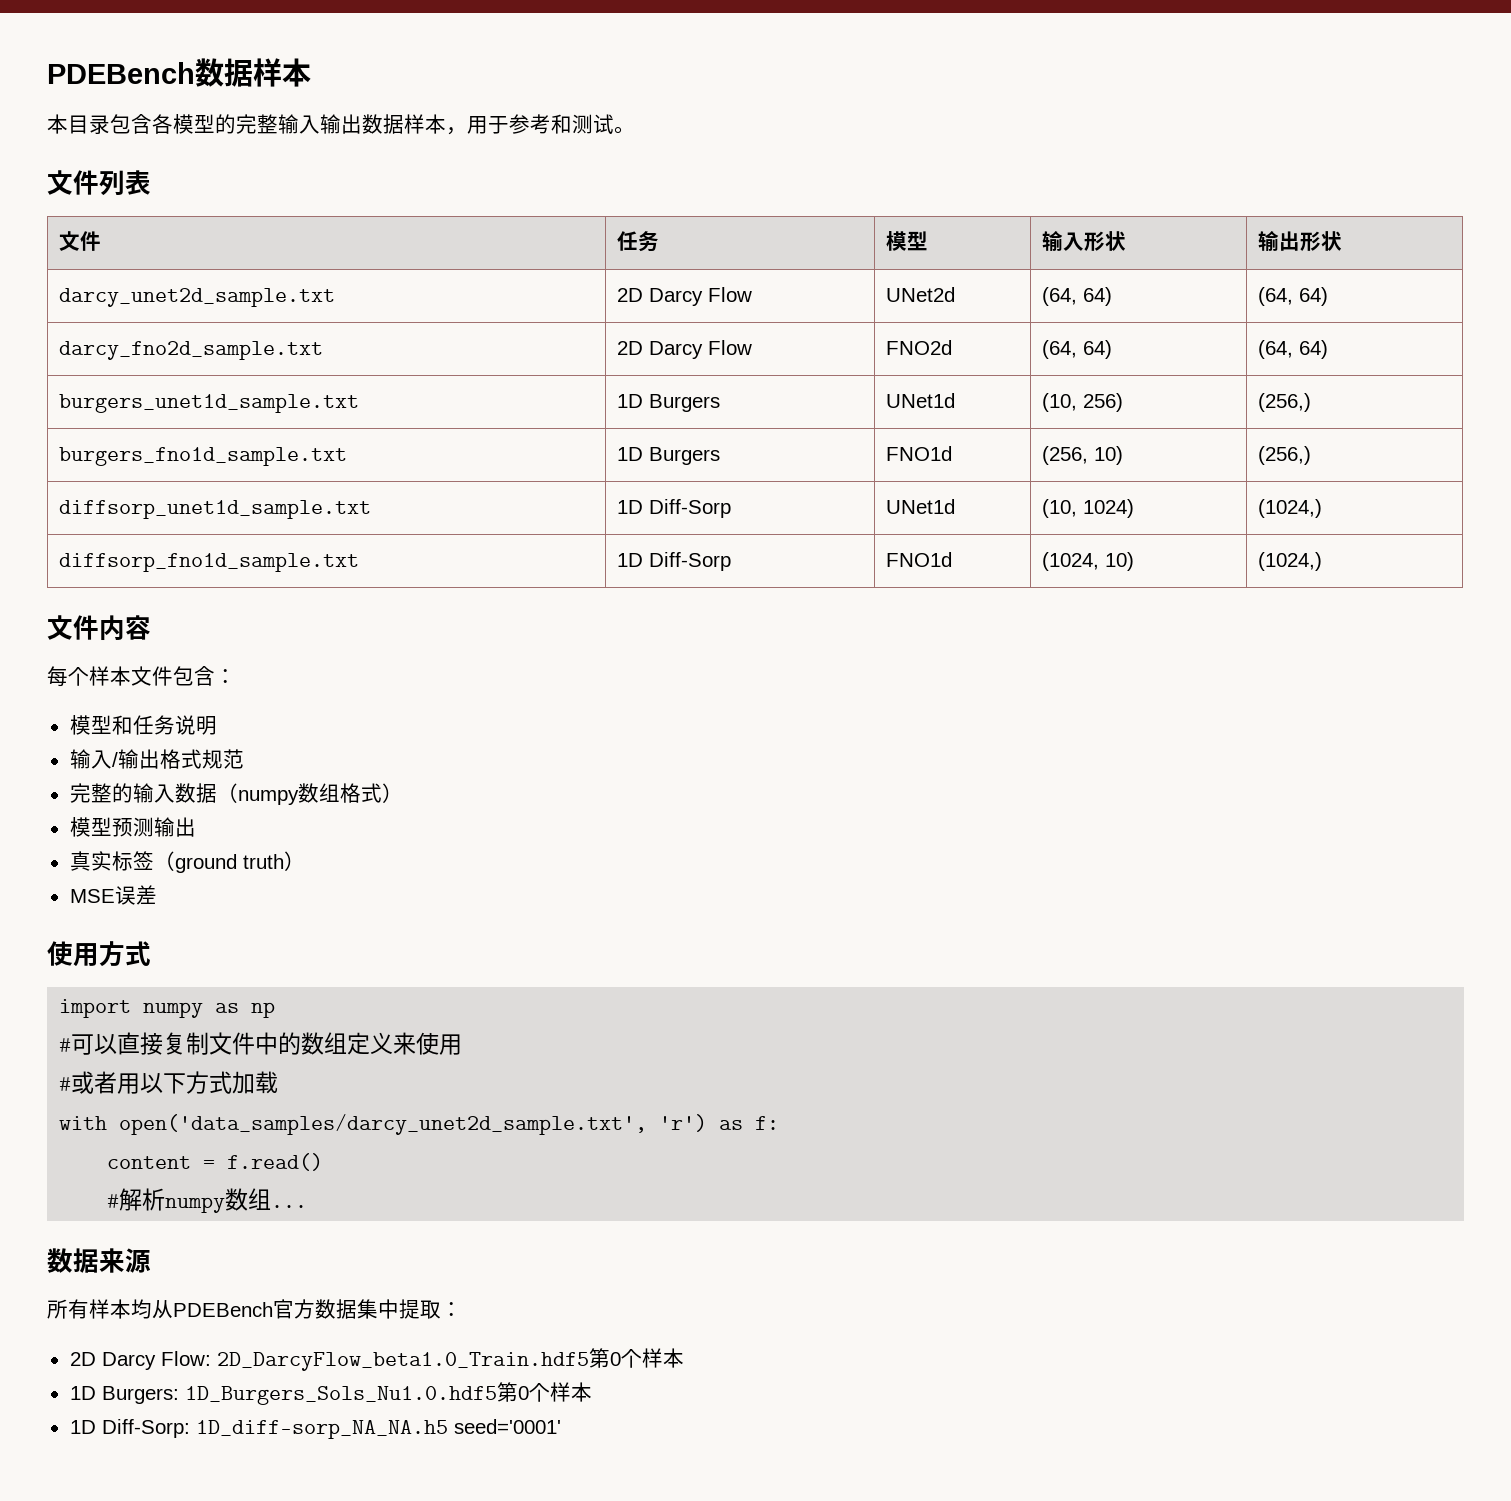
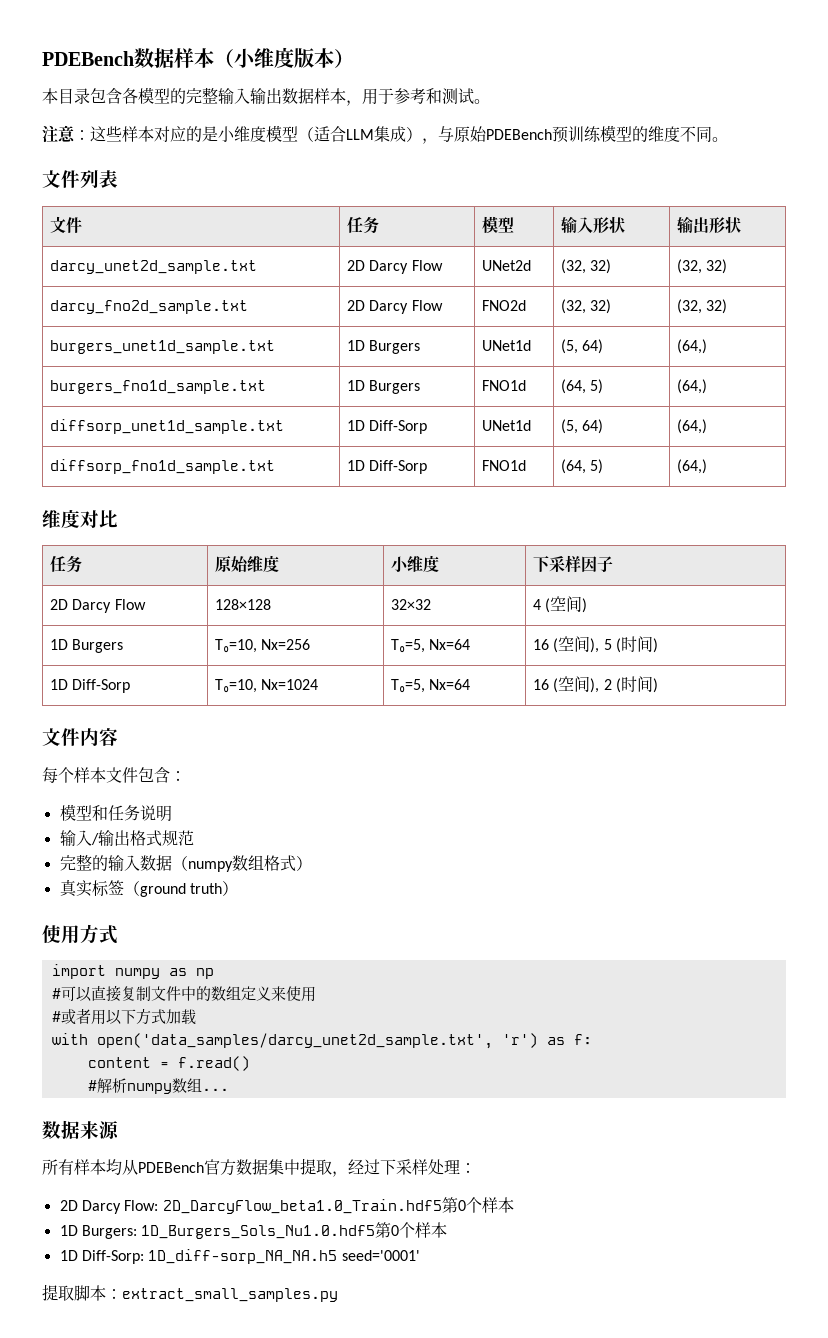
- PDEBench数据样本
+ PDEBench数据样本（小维度版本）
+ 注意：这些样本对应的是小维度模型（适合LLM集成），与原始PDEBench预训练模型的维度不同。
- darcy_unet2d_sample.txt | 2D Darcy Flow | UNet2d | (64, 64) | (64, 64)
+ darcy_unet2d_sample.txt | 2D Darcy Flow | UNet2d | (32, 32) | (32, 32)
- darcy_fno2d_sample.txt | 2D Darcy Flow | FNO2d | (64, 64) | (64, 64)
+ darcy_fno2d_sample.txt | 2D Darcy Flow | FNO2d | (32, 32) | (32, 32)
- burgers_unet1d_sample.txt | 1D Burgers | UNet1d | (10, 256) | (256,)
+ burgers_unet1d_sample.txt | 1D Burgers | UNet1d | (5, 64) | (64,)
- burgers_fno1d_sample.txt | 1D Burgers | FNO1d | (256, 10) | (256,)
+ burgers_fno1d_sample.txt | 1D Burgers | FNO1d | (64, 5) | (64,)
- diffsorp_unet1d_sample.txt | 1D Diff-Sorp | UNet1d | (10, 1024) | (1024,)
+ diffsorp_unet1d_sample.txt | 1D Diff-Sorp | UNet1d | (5, 64) | (64,)
- diffsorp_fno1d_sample.txt | 1D Diff-Sorp | FNO1d | (1024, 10) | (1024,)
+ diffsorp_fno1d_sample.txt | 1D Diff-Sorp | FNO1d | (64, 5) | (64,)
+ 维度对比
+ 任务 | 原始维度 | 小维度 | 下采样因子
+ 2D Darcy Flow | 128×128 | 32×32 | 4 (空间)
+ 1D Burgers | T₀=10, Nx=256 | T₀=5, Nx=64 | 16 (空间), 5 (时间)
+ 1D Diff-Sorp | T₀=10, Nx=1024 | T₀=5, Nx=64 | 16 (空间), 2 (时间)
- 模型预测输出
- MSE误差
- 所有样本均从PDEBench官方数据集中提取：
+ 所有样本均从PDEBench官方数据集中提取，经过下采样处理：
+ 提取脚本：extract_small_samples.py

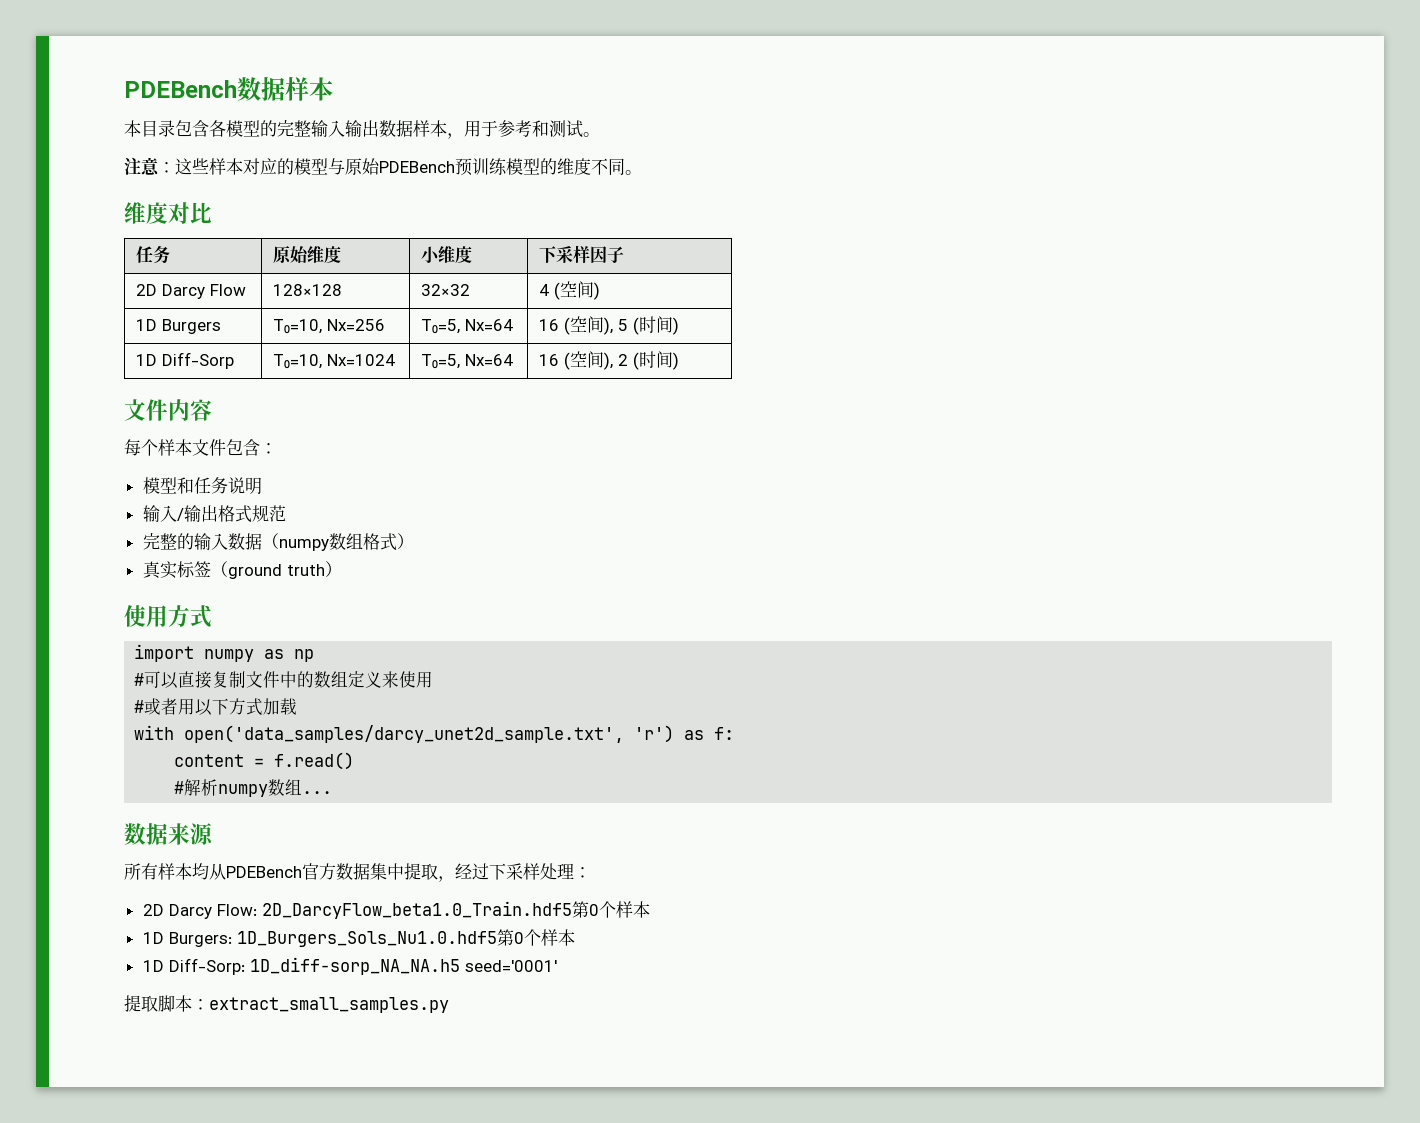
- PDEBench数据样本（小维度版本）
+ PDEBench数据样本
- 注意：这些样本对应的是小维度模型（适合LLM集成），与原始PDEBench预训练模型的维度不同。
+ 注意：这些样本对应的模型与原始PDEBench预训练模型的维度不同。
- 文件列表
- 文件 | 任务 | 模型 | 输入形状 | 输出形状
- darcy_unet2d_sample.txt | 2D Darcy Flow | UNet2d | (32, 32) | (32, 32)
- darcy_fno2d_sample.txt | 2D Darcy Flow | FNO2d | (32, 32) | (32, 32)
- burgers_unet1d_sample.txt | 1D Burgers | UNet1d | (5, 64) | (64,)
- burgers_fno1d_sample.txt | 1D Burgers | FNO1d | (64, 5) | (64,)
- diffsorp_unet1d_sample.txt | 1D Diff-Sorp | UNet1d | (5, 64) | (64,)
- diffsorp_fno1d_sample.txt | 1D Diff-Sorp | FNO1d | (64, 5) | (64,)

